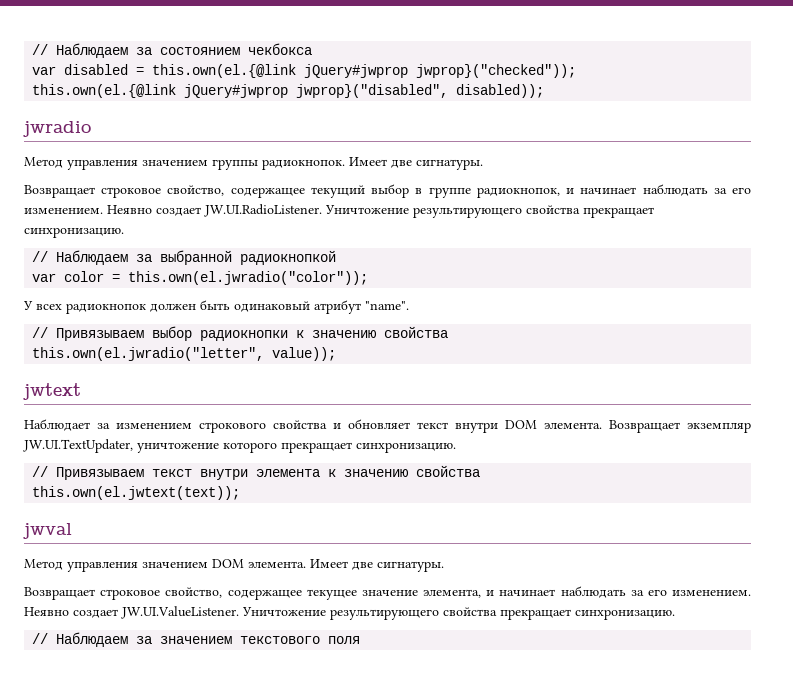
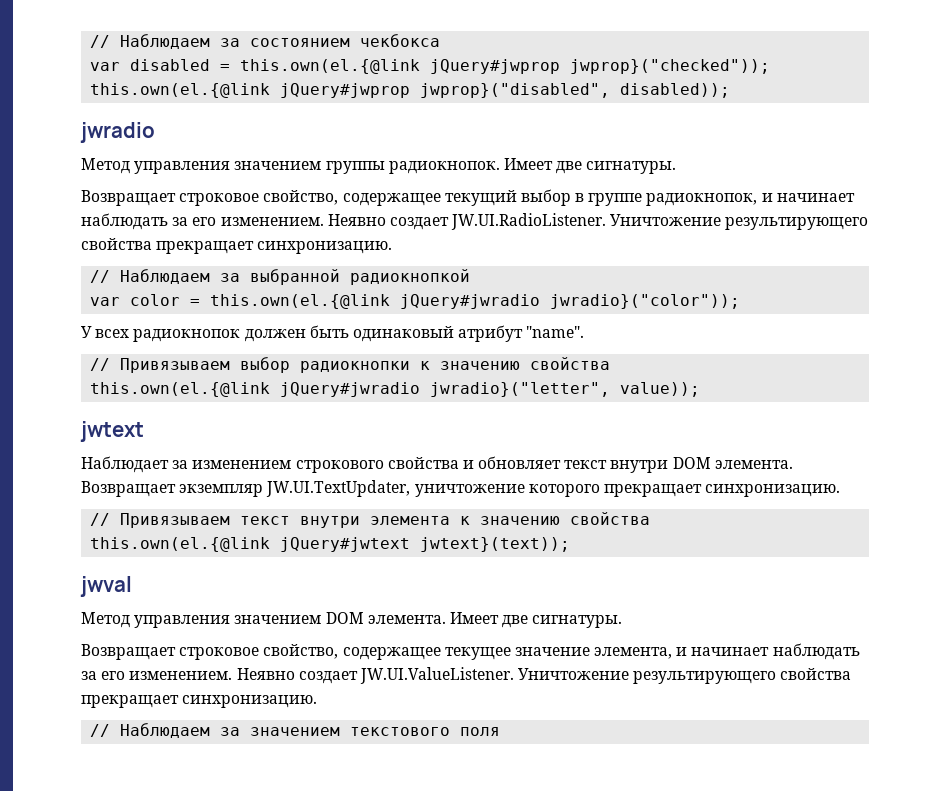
- var color = this.own(el.jwradio("color"));
+ var color = this.own(el.{@link jQuery#jwradio jwradio}("color"));
- this.own(el.jwradio("letter", value));
+ this.own(el.{@link jQuery#jwradio jwradio}("letter", value));
- this.own(el.jwtext(text));
+ this.own(el.{@link jQuery#jwtext jwtext}(text));

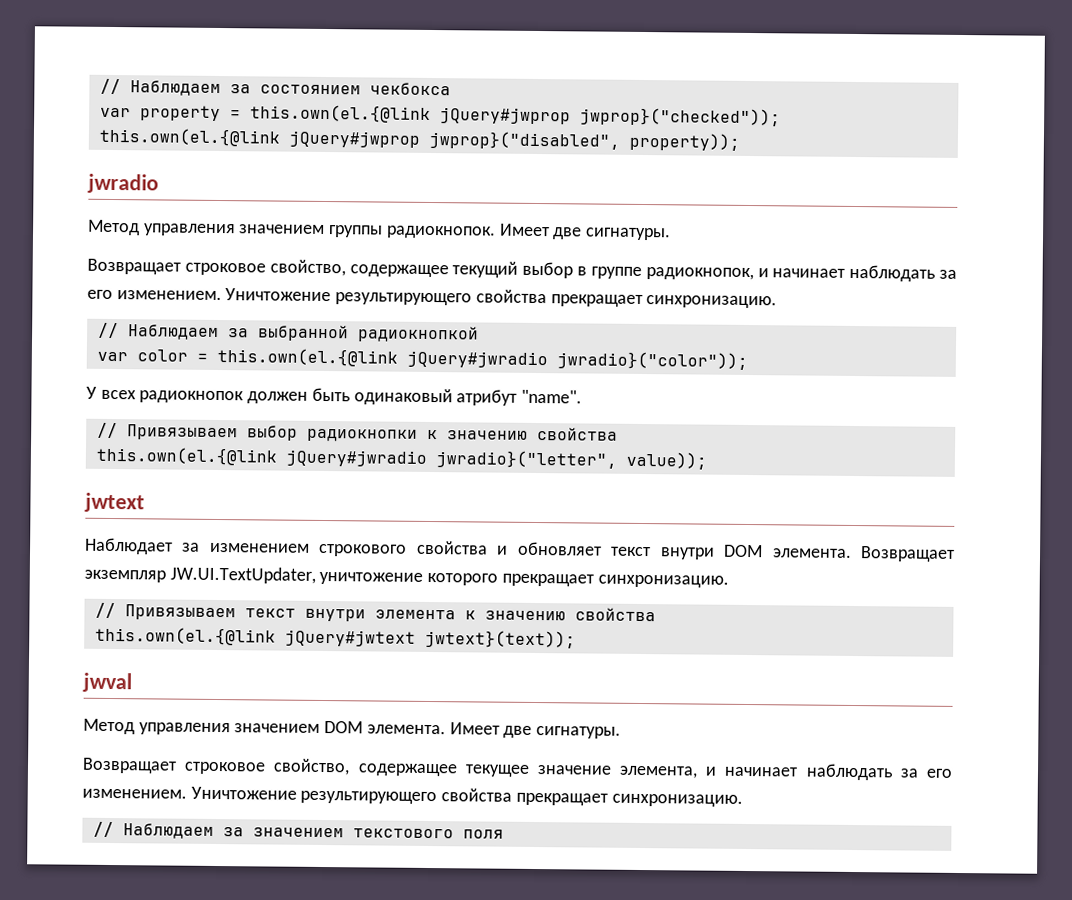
- var disabled = this.own(el.{@link jQuery#jwprop jwprop}("checked"));
+ var property = this.own(el.{@link jQuery#jwprop jwprop}("checked"));
- this.own(el.{@link jQuery#jwprop jwprop}("disabled", disabled));
+ this.own(el.{@link jQuery#jwprop jwprop}("disabled", property));
- Возвращает строковое свойство, содержащее текущий выбор в группе радиокнопок, и начинает наблюдать за его изменением. Неявно создает JW.UI.RadioListener. Уничтожение результирующего свойства прекращает синхронизацию.
+ Возвращает строковое свойство, содержащее текущий выбор в группе радиокнопок, и начинает наблюдать за его изменением. Уничтожение результирующего свойства прекращает синхронизацию.
- Возвращает строковое свойство, содержащее текущее значение элемента, и начинает наблюдать за его изменением. Неявно создает JW.UI.ValueListener. Уничтожение результирующего свойства прекращает синхронизацию.
+ Возвращает строковое свойство, содержащее текущее значение элемента, и начинает наблюдать за его изменением. Уничтожение результирующего свойства прекращает синхронизацию.

